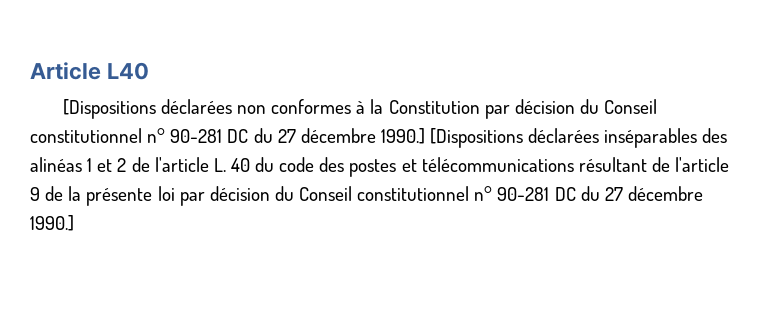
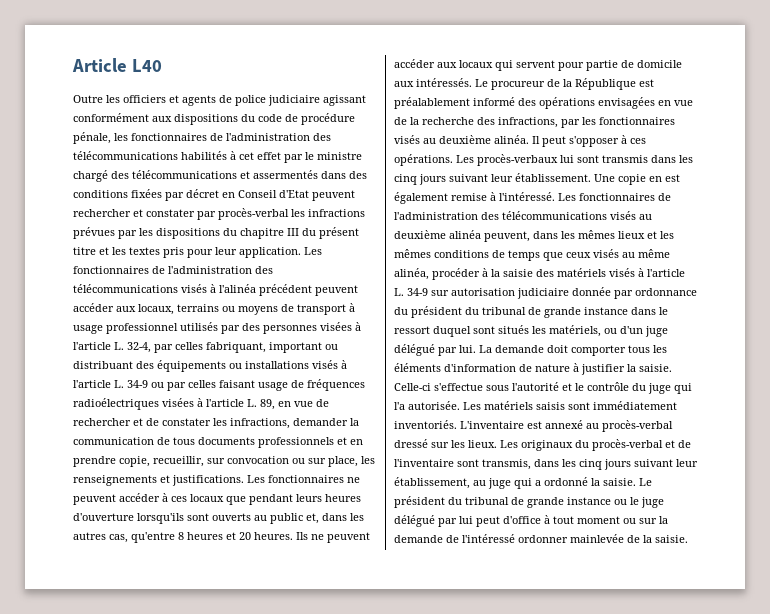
- [Dispositions déclarées non conformes à la Constitution par décision du Conseil constitutionnel n° 90-281 DC du 27 décembre 1990.] [Dispositions déclarées inséparables des alinéas 1 et 2 de l'article L. 40 du code des postes et télécommunications résultant de l'article 9 de la présente loi par décision du Conseil constitutionnel n° 90-281 DC du 27 décembre 1990.]
+ Outre les officiers et agents de police judiciaire agissant conformément aux dispositions du code de procédure pénale, les fonctionnaires de l'administration des télécommunications habilités à cet effet par le ministre chargé des télécommunications et assermentés dans des conditions fixées par décret en Conseil d'Etat peuvent rechercher et constater par procès-verbal les infractions prévues par les dispositions du chapitre III du présent titre et les textes pris pour leur application. Les fonctionnaires de l'administration des télécommunications visés à l'alinéa précédent peuvent accéder aux locaux, terrains ou moyens de transport à usage professionnel utilisés par des personnes visées à l'article L. 32-4, par celles fabriquant, important ou distribuant des équipements ou installations visés à l'article L. 34-9 ou par celles faisant usage de fréquences radioélectriques visées à l'article L. 89, en vue de rechercher et de constater les infractions, demander la communication de tous documents professionnels et en prendre copie, recueillir, sur convocation ou sur place, les renseignements et justifications. Les fonctionnaires ne peuvent accéder à ces locaux que pendant leurs heures d'ouverture lorsqu'ils sont ouverts au public et, dans les autres cas, qu'entre 8 heures et 20 heures. Ils ne peuvent accéder aux locaux qui servent pour partie de domicile aux intéressés. Le procureur de la République est préalablement informé des opérations envisagées en vue de la recherche des infractions, par les fonctionnaires visés au deuxième alinéa. Il peut s'opposer à ces opérations. Les procès-verbaux lui sont transmis dans les cinq jours suivant leur établissement. Une copie en est également remise à l'intéressé. Les fonctionnaires de l'administration des télécommunications visés au deuxième alinéa peuvent, dans les mêmes lieux et les mêmes conditions de temps que ceux visés au même alinéa, procéder à la saisie des matériels visés à l'article L. 34-9 sur autorisation judiciaire donnée par ordonnance du président du tribunal de grande instance dans le ressort duquel sont situés les matériels, ou d'un juge délégué par lui. La demande doit comporter tous les éléments d'information de nature à justifier la saisie. Celle-ci s'effectue sous l'autorité et le contrôle du juge qui l'a autorisée. Les matériels saisis sont immédiatement inventoriés. L'inventaire est annexé au procès-verbal dressé sur les lieux. Les originaux du procès-verbal et de l'inventaire sont transmis, dans les cinq jours suivant leur établissement, au juge qui a ordonné la saisie. Le président du tribunal de grande instance ou le juge délégué par lui peut d'office à tout moment ou sur la demande de l'intéressé ordonner mainlevée de la saisie.

